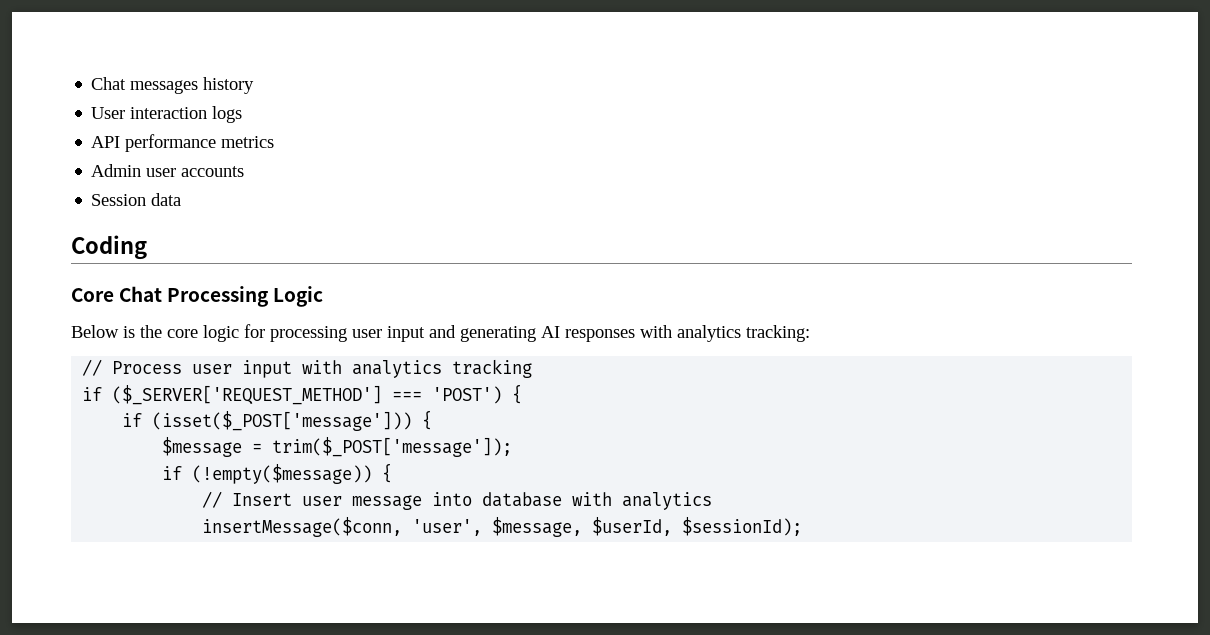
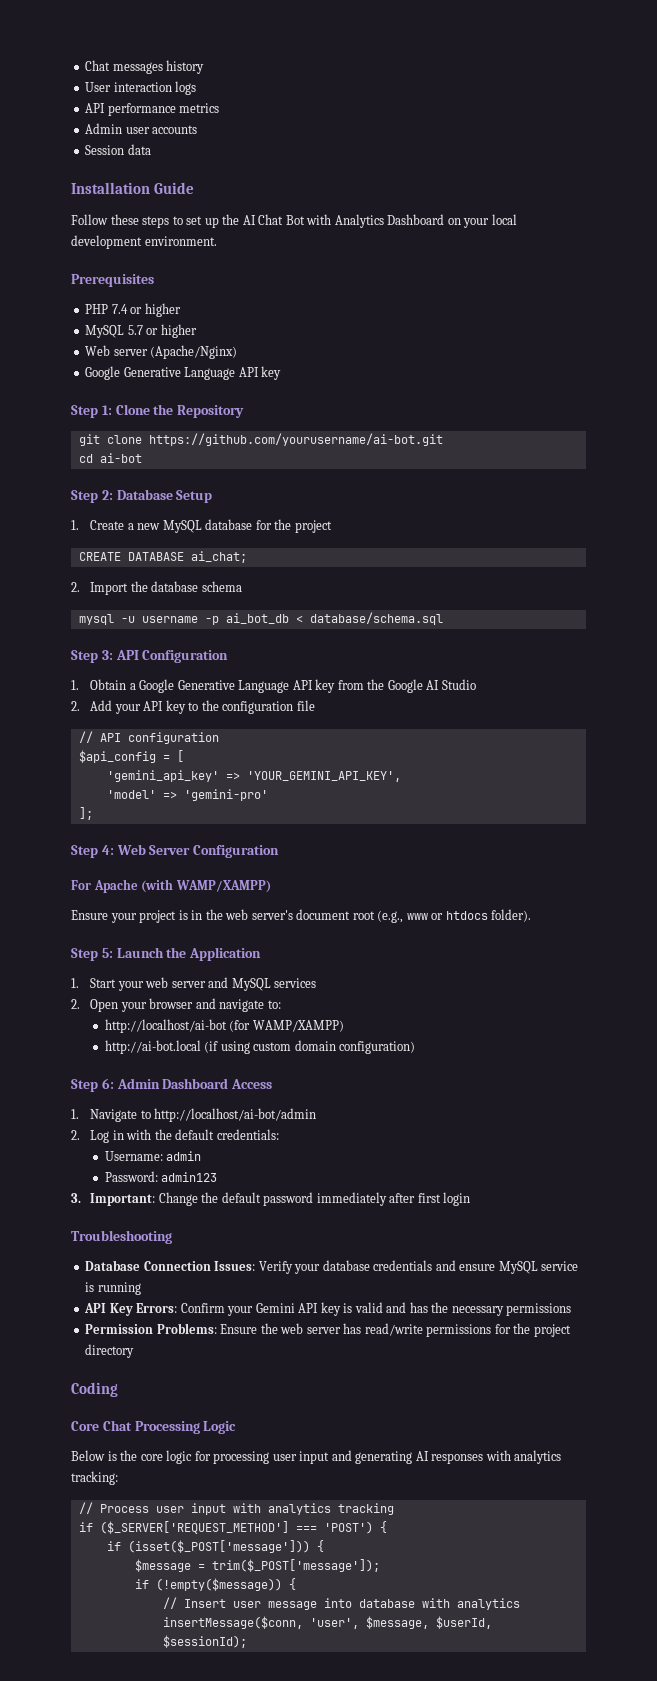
+ Installation Guide
+ Follow these steps to set up the AI Chat Bot with Analytics Dashboard on your local development environment.
+ Prerequisites
+ PHP 7.4 or higher
+ MySQL 5.7 or higher
+ Web server (Apache/Nginx)
+ Google Generative Language API key
+ Step 1: Clone the Repository
+ git clone https://github.com/yourusername/ai-bot.git
+ cd ai-bot
+ Step 2: Database Setup
+ 1. Create a new MySQL database for the project
+ CREATE DATABASE ai_chat;
+ 2. Import the database schema
+ mysql -u username -p ai_bot_db < database/schema.sql
+ Step 3: API Configuration
+ 1. Obtain a Google Generative Language API key from the Google AI Studio
+ 2. Add your API key to the configuration file
+ // API configuration
+ $api_config = [
+ 'gemini_api_key' => 'YOUR_GEMINI_API_KEY',
+ 'model' => 'gemini-pro'
+ ];
+ Step 4: Web Server Configuration
+ For Apache (with WAMP/XAMPP)
+ Ensure your project is in the web server's document root (e.g., www or htdocs folder).
+ Step 5: Launch the Application
+ 1. Start your web server and MySQL services
+ 2. Open your browser and navigate to:
+ http://localhost/ai-bot (for WAMP/XAMPP)
+ http://ai-bot.local (if using custom domain configuration)
+ Step 6: Admin Dashboard Access
+ 1. Navigate to http://localhost/ai-bot/admin
+ 2. Log in with the default credentials:
+ Username: admin
+ Password: admin123
+ 3. Important: Change the default password immediately after first login
+ Troubleshooting
+ Database Connection Issues: Verify your database credentials and ensure MySQL service is running
+ API Key Errors: Confirm your Gemini API key is valid and has the necessary permissions
+ Permission Problems: Ensure the web server has read/write permissions for the project directory

